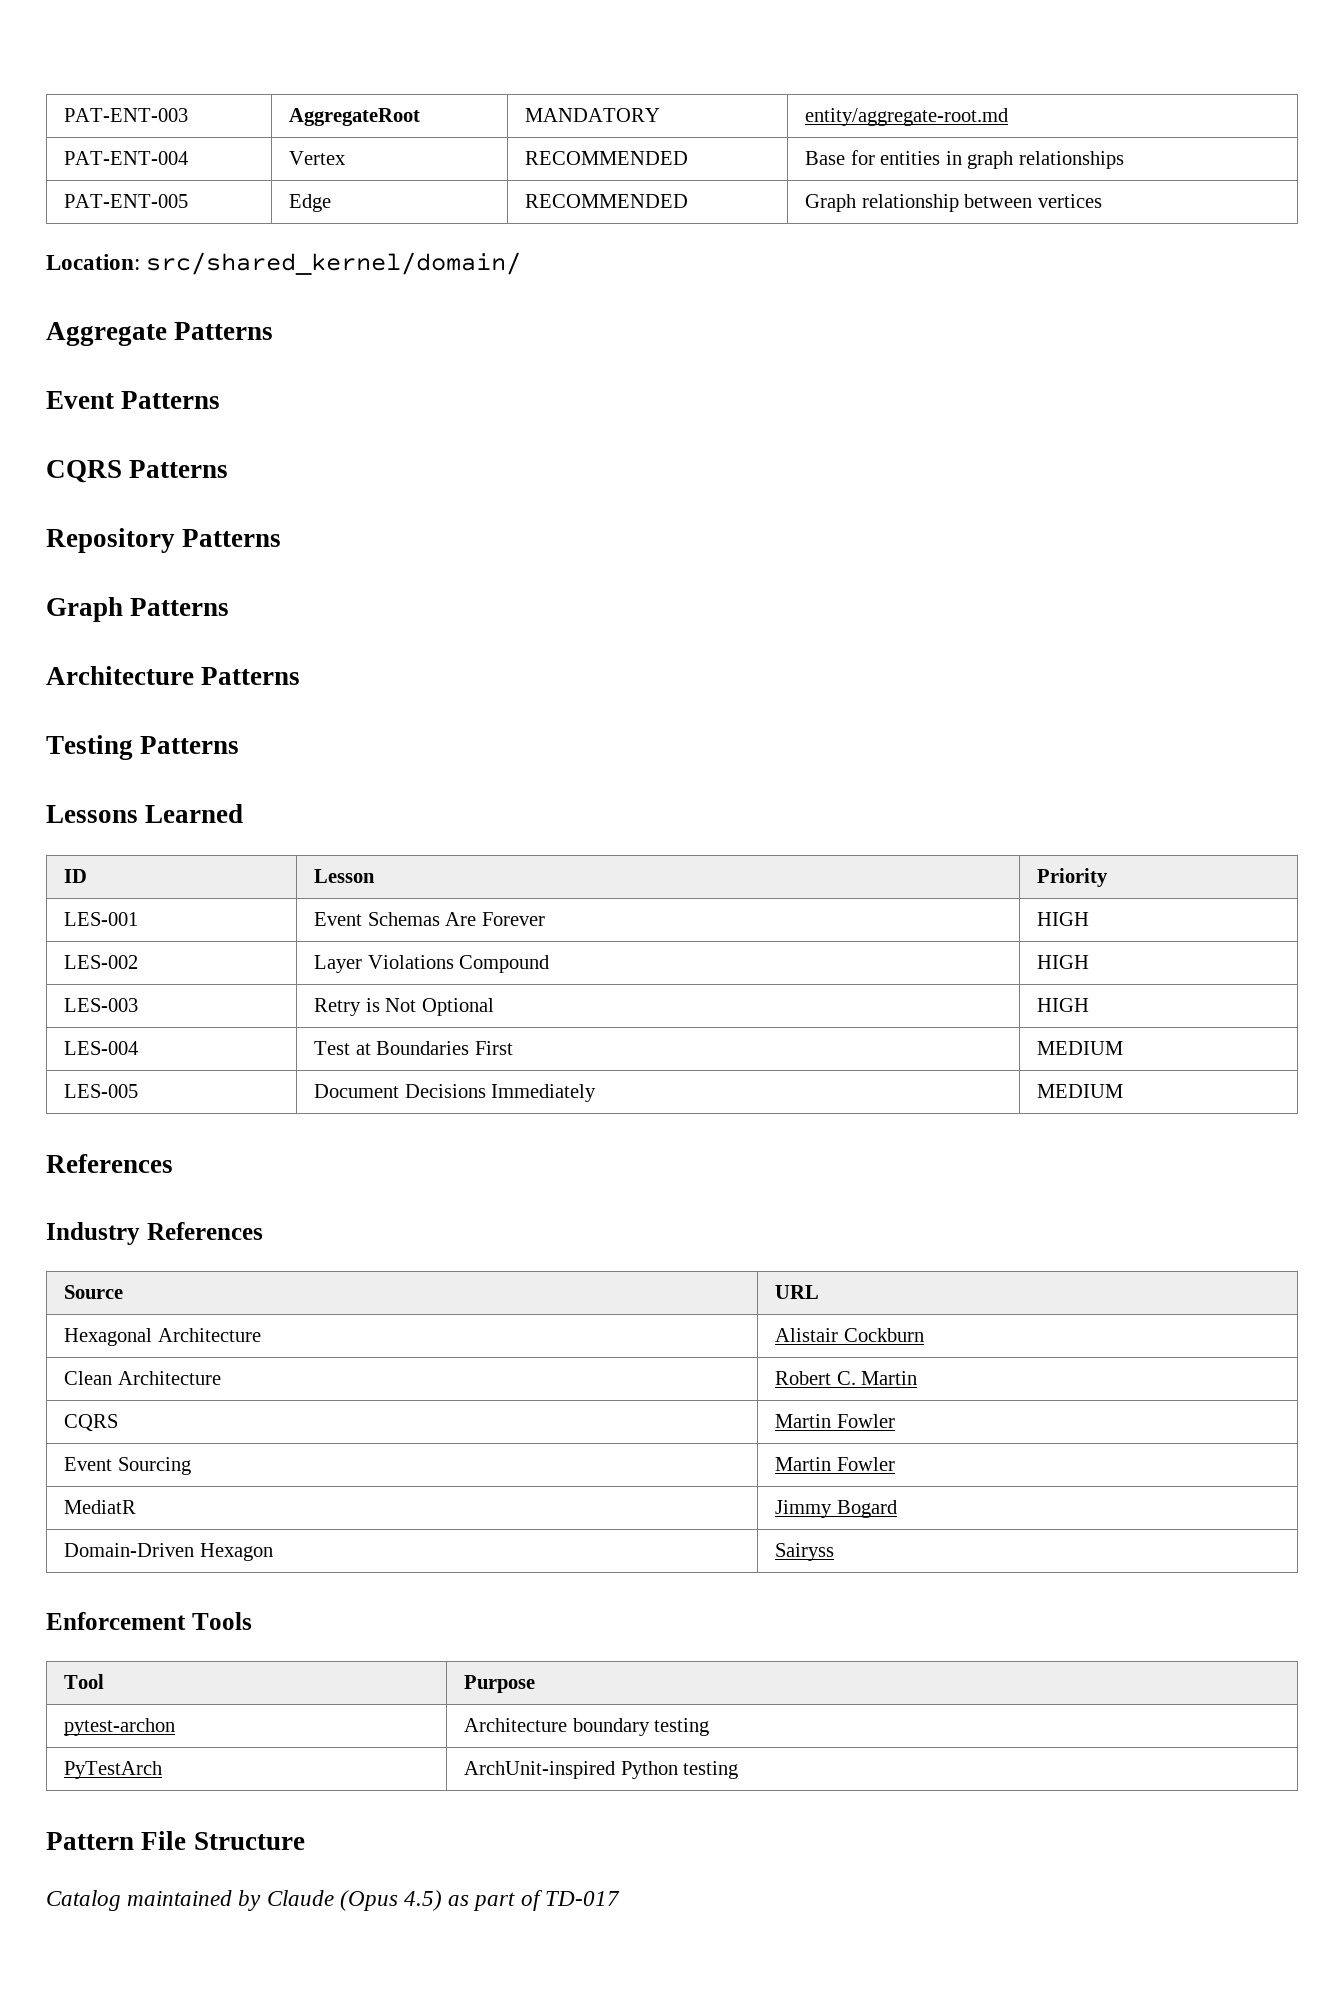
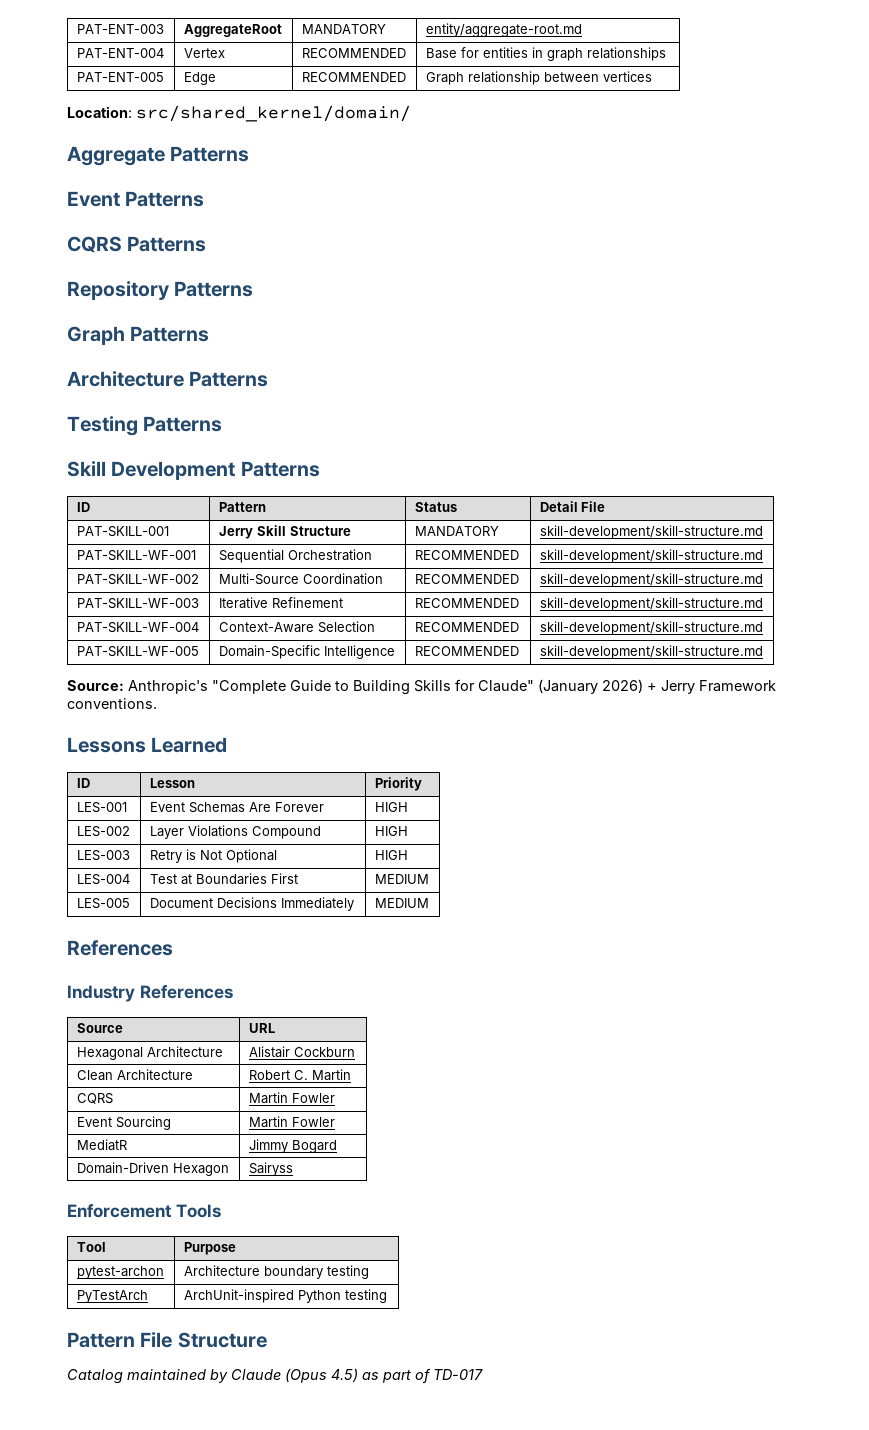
+ Skill Development Patterns
+ ID | Pattern | Status | Detail File
+ PAT-SKILL-001 | Jerry Skill Structure | MANDATORY | skill-development/skill-structure.md
+ PAT-SKILL-WF-001 | Sequential Orchestration | RECOMMENDED | skill-development/skill-structure.md
+ PAT-SKILL-WF-002 | Multi-Source Coordination | RECOMMENDED | skill-development/skill-structure.md
+ PAT-SKILL-WF-003 | Iterative Refinement | RECOMMENDED | skill-development/skill-structure.md
+ PAT-SKILL-WF-004 | Context-Aware Selection | RECOMMENDED | skill-development/skill-structure.md
+ PAT-SKILL-WF-005 | Domain-Specific Intelligence | RECOMMENDED | skill-development/skill-structure.md
+ Source: Anthropic's "Complete Guide to Building Skills for Claude" (January 2026) + Jerry Framework conventions.

